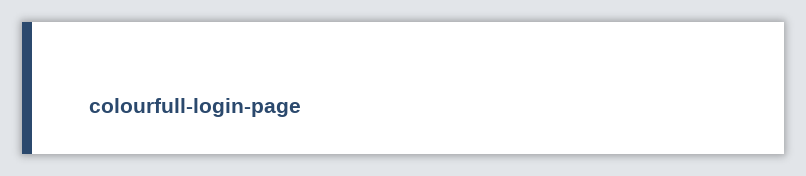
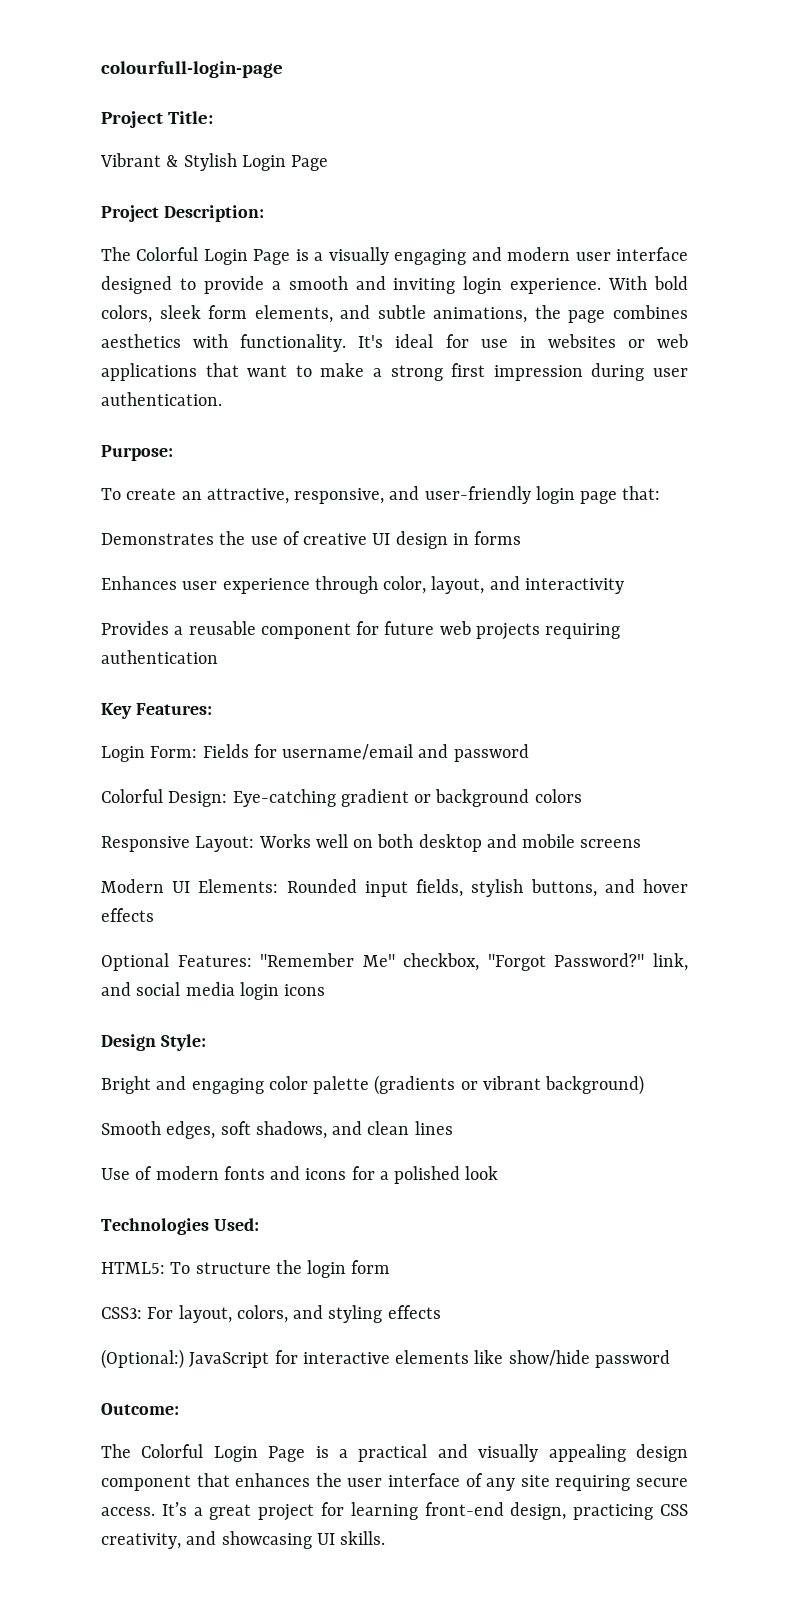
+ Project Title:
+ Vibrant & Stylish Login Page
+ Project Description:
+ The Colorful Login Page is a visually engaging and modern user interface designed to provide a smooth and inviting login experience. With bold colors, sleek form elements, and subtle animations, the page combines aesthetics with functionality. It's ideal for use in websites or web applications that want to make a strong first impression during user authentication.
+ Purpose:
+ To create an attractive, responsive, and user-friendly login page that:
+ Demonstrates the use of creative UI design in forms
+ Enhances user experience through color, layout, and interactivity
+ Provides a reusable component for future web projects requiring authentication
+ Key Features:
+ Login Form: Fields for username/email and password
+ Colorful Design: Eye-catching gradient or background colors
+ Responsive Layout: Works well on both desktop and mobile screens
+ Modern UI Elements: Rounded input fields, stylish buttons, and hover effects
+ Optional Features: "Remember Me" checkbox, "Forgot Password?" link, and social media login icons
+ Design Style:
+ Bright and engaging color palette (gradients or vibrant background)
+ Smooth edges, soft shadows, and clean lines
+ Use of modern fonts and icons for a polished look
+ Technologies Used:
+ HTML5: To structure the login form
+ CSS3: For layout, colors, and styling effects
+ (Optional:) JavaScript for interactive elements like show/hide password
+ Outcome:
+ The Colorful Login Page is a practical and visually appealing design component that enhances the user interface of any site requiring secure access. It’s a great project for learning front-end design, practicing CSS creativity, and showcasing UI skills.

